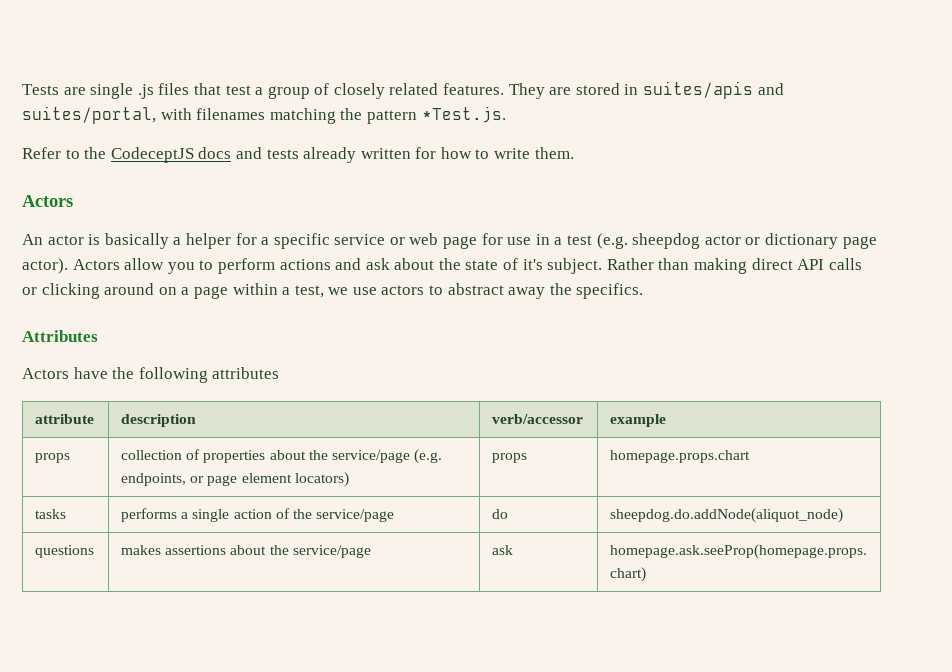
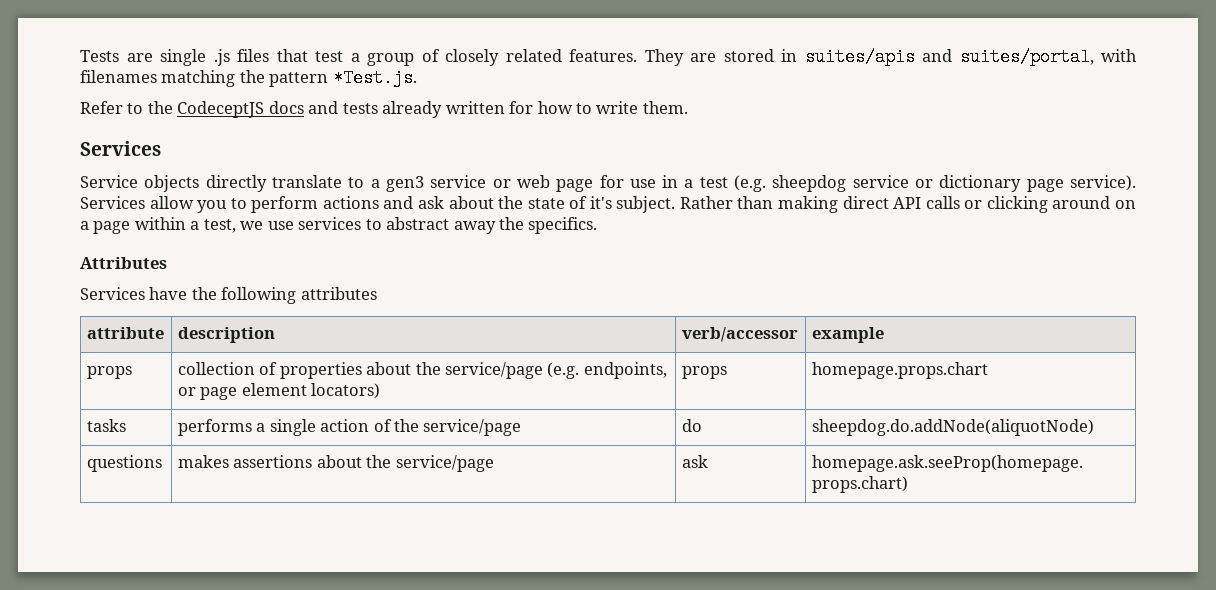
  Refer to the CodeceptJS docs and tests already written for how to write them.
- Actors
- An actor is basically a helper for a specific service or web page for use in a test (e.g. sheepdog actor or dictionary page actor). Actors allow you to perform actions and ask about the state of it's subject.
+ Services
+ Service objects directly translate to a gen3 service or web page for use in a test (e.g. sheepdog service or dictionary page service). Services allow you to perform actions and ask about the state of it's subject.
- Rather than making direct API calls or clicking around on a page within a test, we use actors to abstract away the specifics.
+ Rather than making direct API calls or clicking around on a page within a test, we use services to abstract away the specifics.
- Actors have the following attributes
+ Services have the following attributes
- tasks | performs a single action of the service/page | do | sheepdog.do.addNode(aliquot_node)
+ tasks | performs a single action of the service/page | do | sheepdog.do.addNode(aliquotNode)

